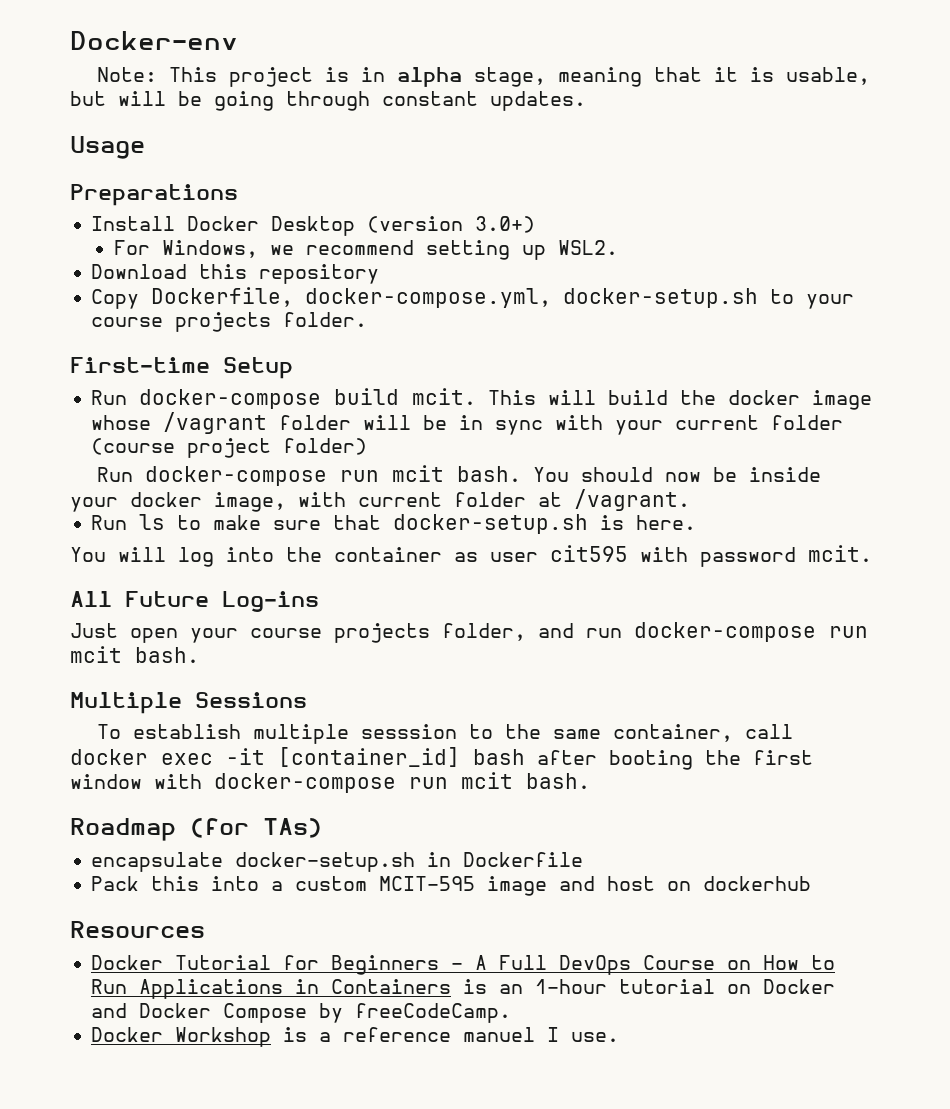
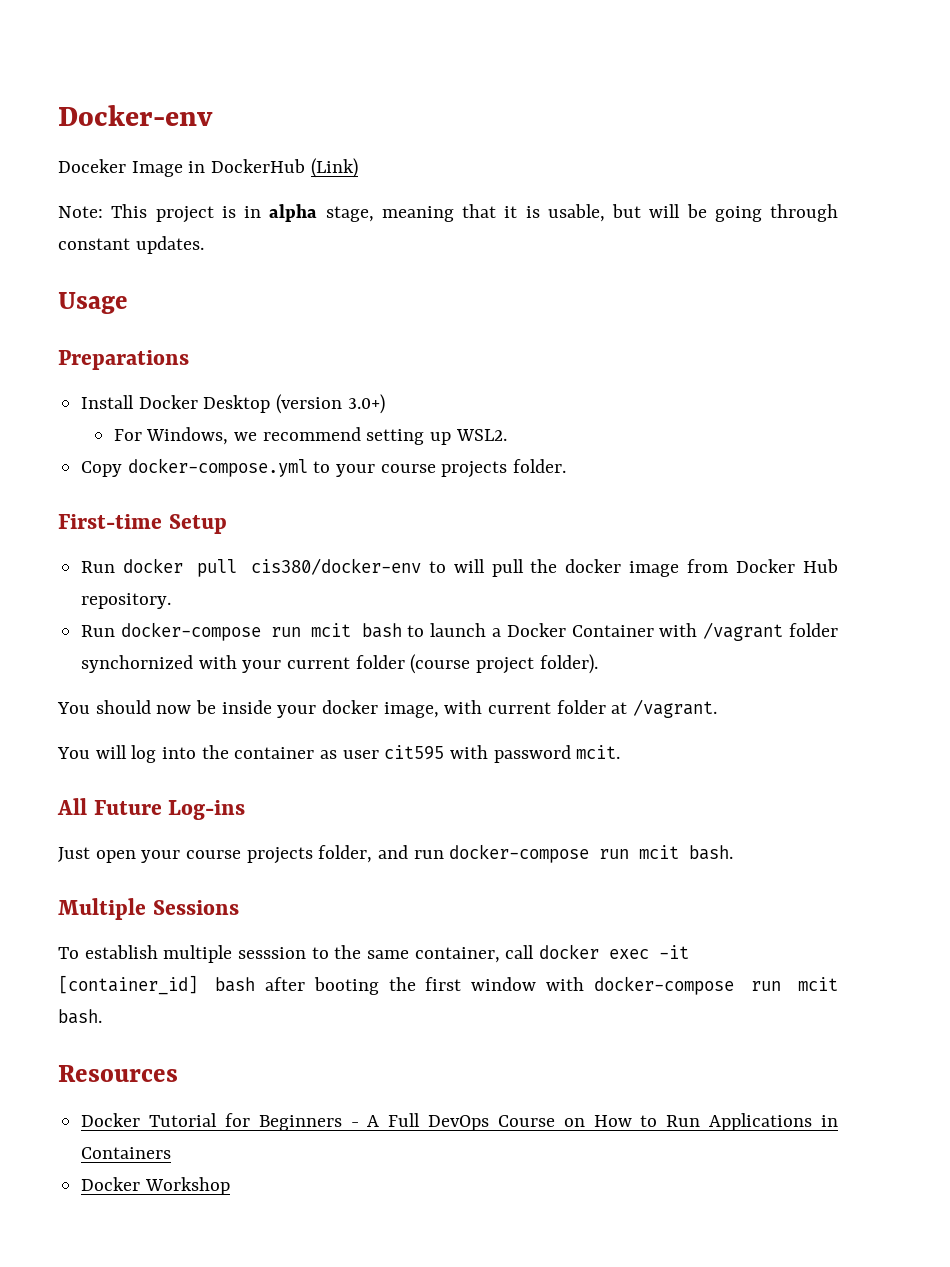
+ Doceker Image in DockerHub (Link)
- Download this repository
- Copy Dockerfile, docker-compose.yml, docker-setup.sh to your course projects folder.
+ Copy docker-compose.yml to your course projects folder.
- Run docker-compose build mcit. This will build the docker image whose /vagrant folder will be in sync with your current folder (course project folder)
- Run docker-compose run mcit bash. You should now be inside your docker image, with current folder at /vagrant.
+ Run docker pull cis380/docker-env to will pull the docker image from Docker Hub repository.
+ Run docker-compose run mcit bash to launch a Docker Container with /vagrant folder synchornized with your current folder (course project folder).
+ You should now be inside your docker image, with current folder at /vagrant.
- Run ls to make sure that docker-setup.sh is here.
- Roadmap (for TAs)
- encapsulate docker-setup.sh in Dockerfile
- Pack this into a custom MCIT-595 image and host on dockerhub
- Docker Tutorial for Beginners - A Full DevOps Course on How to Run Applications in Containers is an 1-hour tutorial on Docker and Docker Compose by freeCodeCamp.
- Docker Workshop is a reference manuel I use.
+ Docker Tutorial for Beginners - A Full DevOps Course on How to Run Applications in Containers
+ Docker Workshop

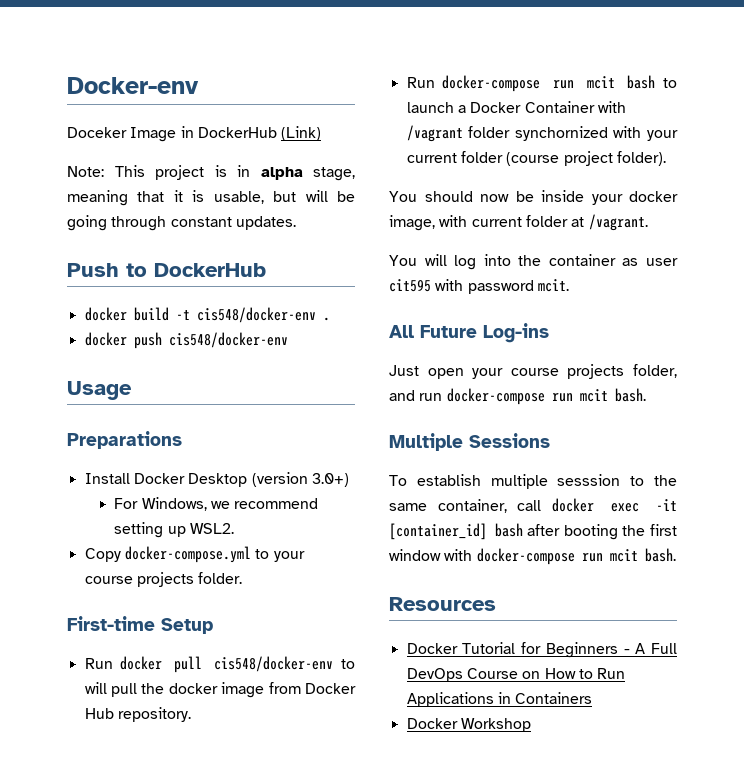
+ Push to DockerHub
+ docker build -t cis548/docker-env .
+ docker push cis548/docker-env
- Run docker pull cis380/docker-env to will pull the docker image from Docker Hub repository.
+ Run docker pull cis548/docker-env to will pull the docker image from Docker Hub repository.

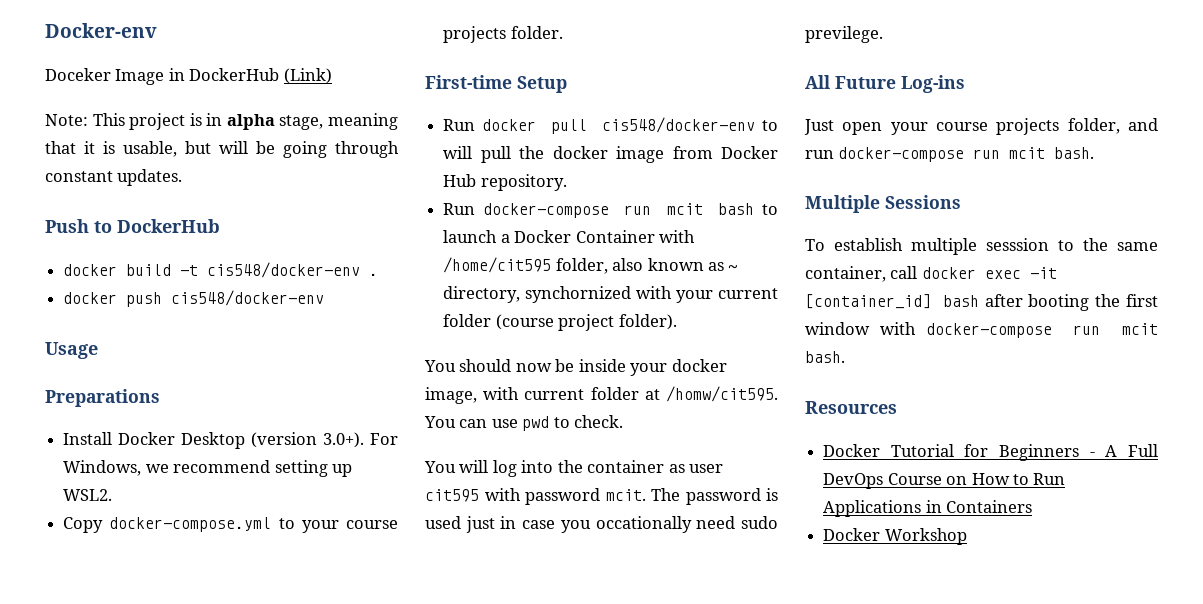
- Install Docker Desktop (version 3.0+)
- For Windows, we recommend setting up WSL2.
+ Install Docker Desktop (version 3.0+). For Windows, we recommend setting up WSL2.
- Run docker-compose run mcit bash to launch a Docker Container with /vagrant folder synchornized with your current folder (course project folder).
+ Run docker-compose run mcit bash to launch a Docker Container with /home/cit595 folder, also known as ~ directory, synchornized with your current folder (course project folder).
- You should now be inside your docker image, with current folder at /vagrant.
+ You should now be inside your docker image, with current folder at /homw/cit595. You can use pwd to check.
+ The password is used just in case you occationally need sudo previlege.

